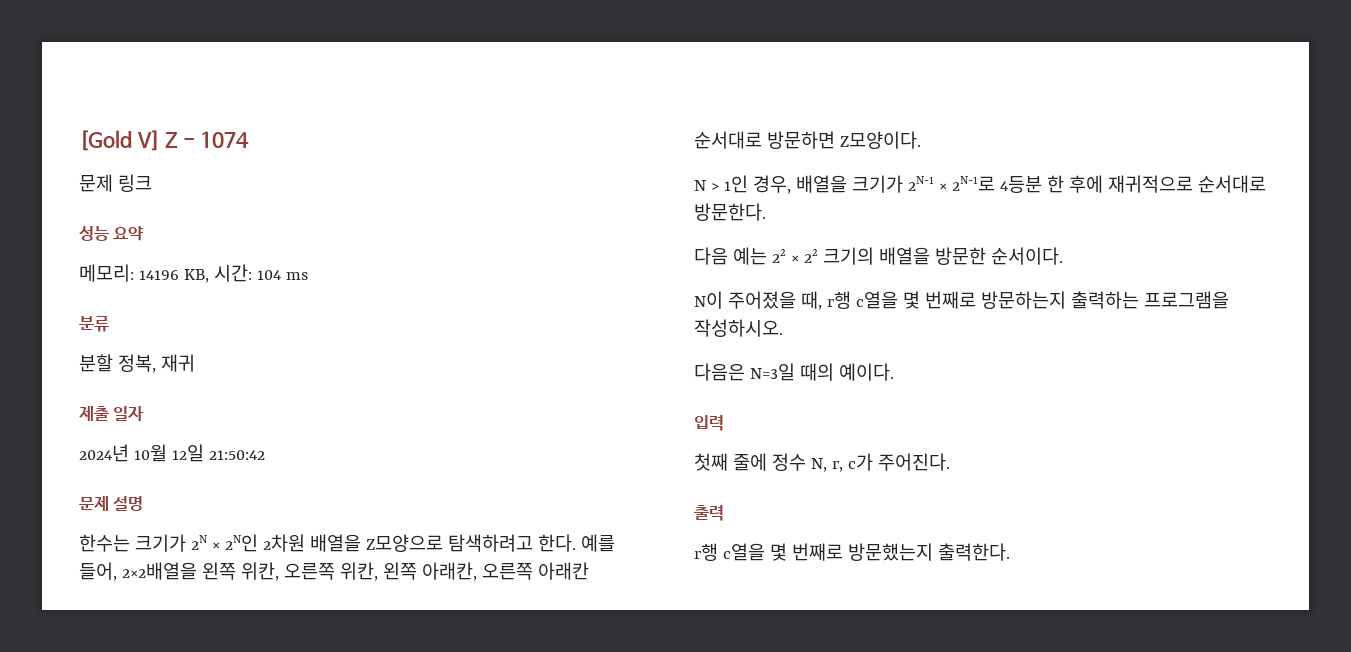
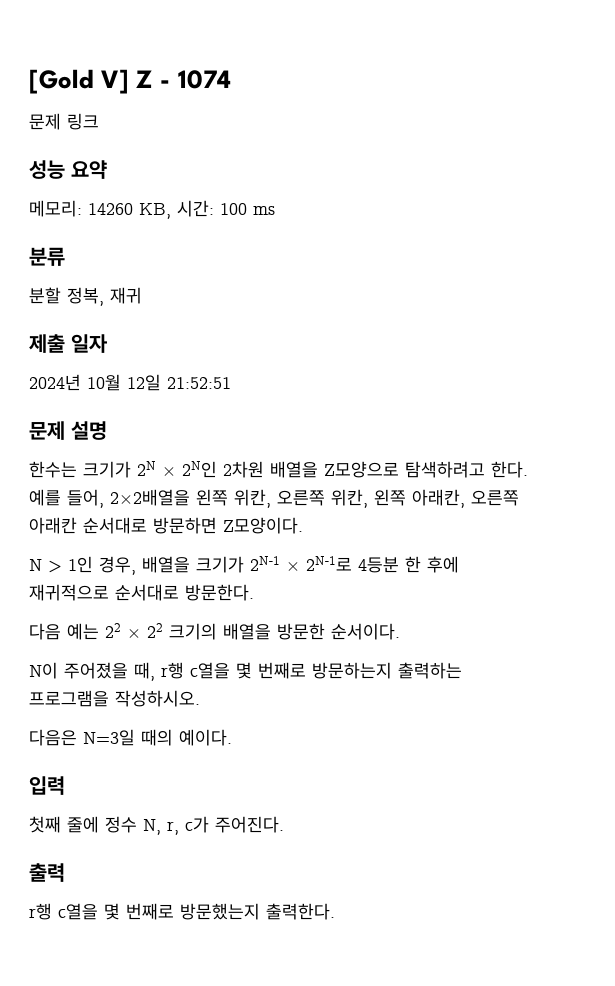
- 메모리: 14196 KB, 시간: 104 ms
+ 메모리: 14260 KB, 시간: 100 ms
- 2024년 10월 12일 21:50:42
+ 2024년 10월 12일 21:52:51

